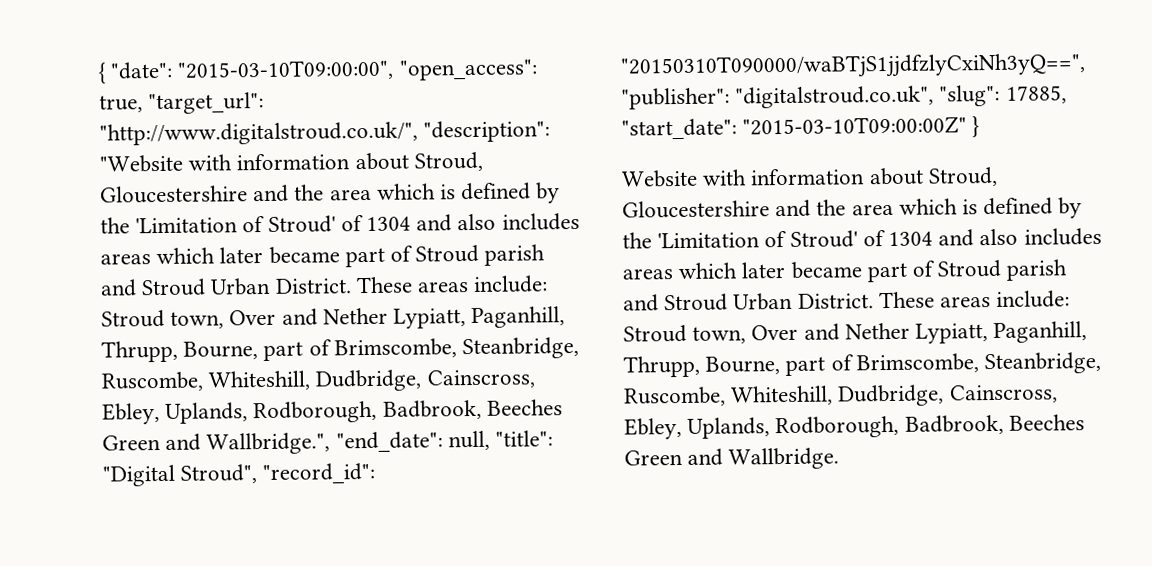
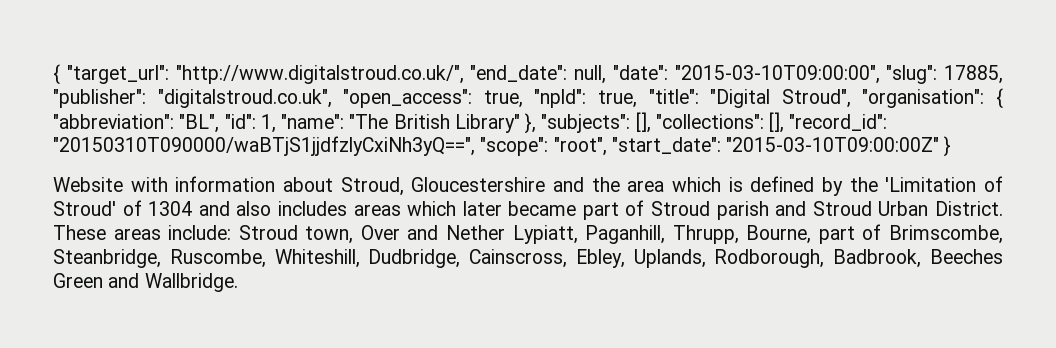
- { "date": "2015-03-10T09:00:00", "open_access": true, "target_url": "http://www.digitalstroud.co.uk/", "description": "Website with information about Stroud, Gloucestershire and the area which is defined by the 'Limitation of Stroud' of 1304 and also includes areas which later became part of Stroud parish and Stroud Urban District. These areas include: Stroud town, Over and Nether Lypiatt, Paganhill, Thrupp, Bourne, part of Brimscombe, Steanbridge, Ruscombe, Whiteshill, Dudbridge, Cainscross, Ebley, Uplands, Rodborough, Badbrook, Beeches Green and Wallbridge.", "end_date": null, "title": "Digital Stroud", "record_id": "20150310T090000/waBTjS1jjdfzlyCxiNh3yQ==", "publisher": "digitalstroud.co.uk", "slug": 17885, "start_date": "2015-03-10T09:00:00Z" }
+ { "target_url": "http://www.digitalstroud.co.uk/", "end_date": null, "date": "2015-03-10T09:00:00", "slug": 17885, "publisher": "digitalstroud.co.uk", "open_access": true, "npld": true, "title": "Digital Stroud", "organisation": { "abbreviation": "BL", "id": 1, "name": "The British Library" }, "subjects": [], "collections": [], "record_id": "20150310T090000/waBTjS1jjdfzlyCxiNh3yQ==", "scope": "root", "start_date": "2015-03-10T09:00:00Z" }

